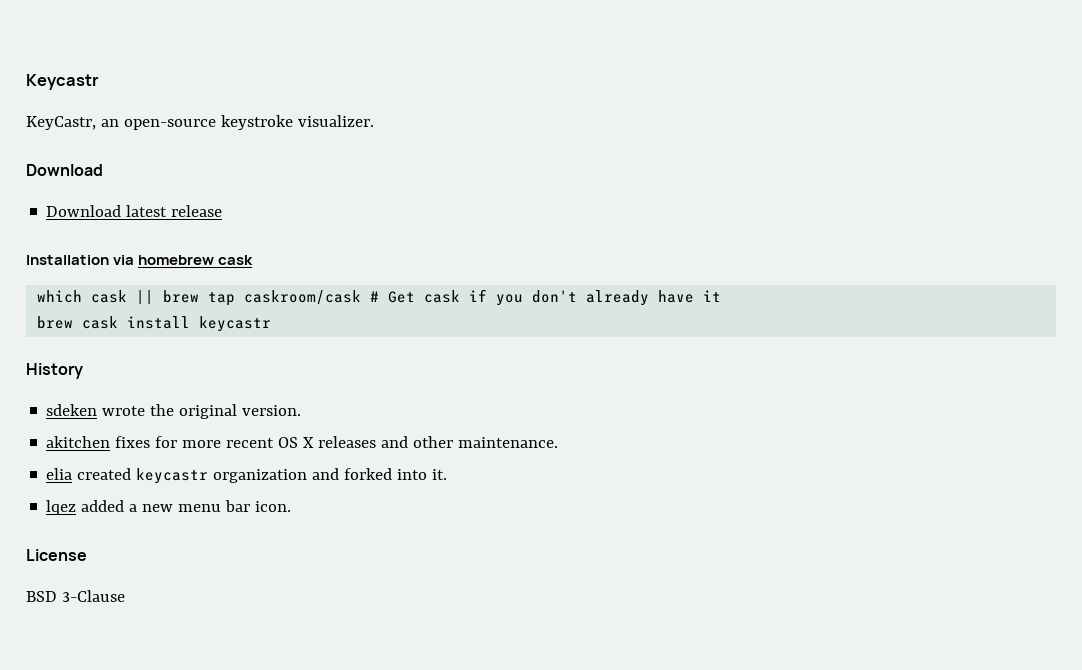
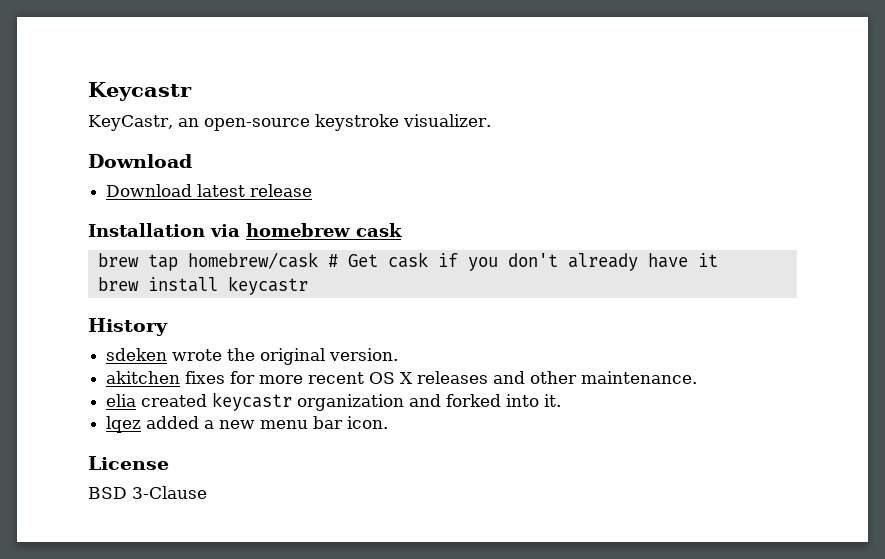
- which cask || brew tap caskroom/cask # Get cask if you don't already have it
+ brew tap homebrew/cask # Get cask if you don't already have it
- brew cask install keycastr
+ brew install keycastr

